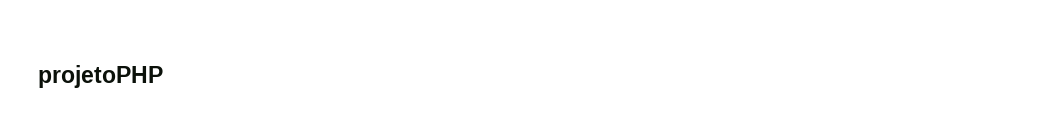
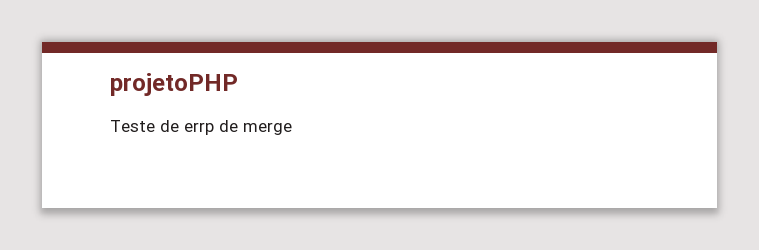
+ Teste de errp de merge

